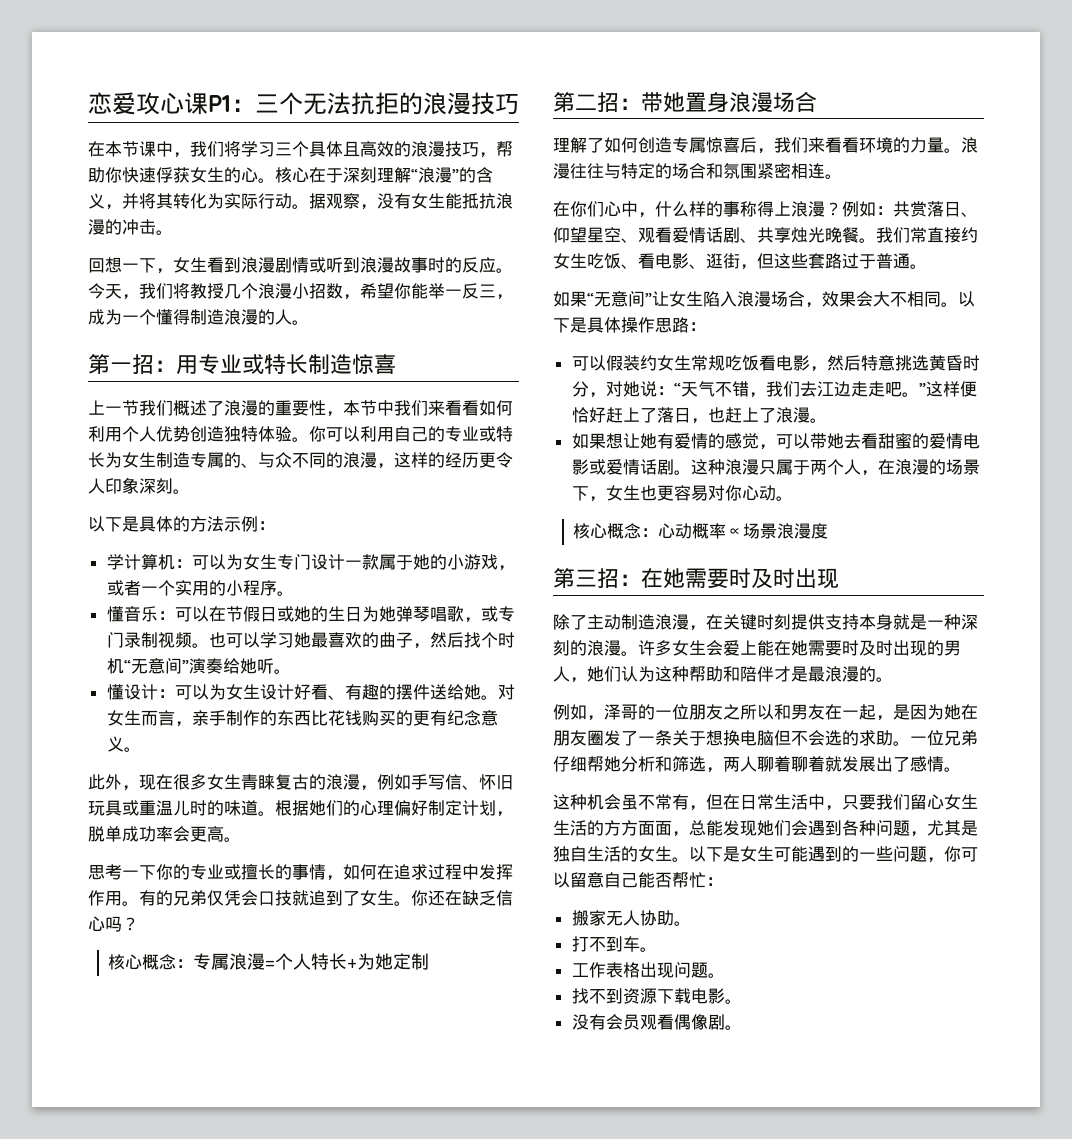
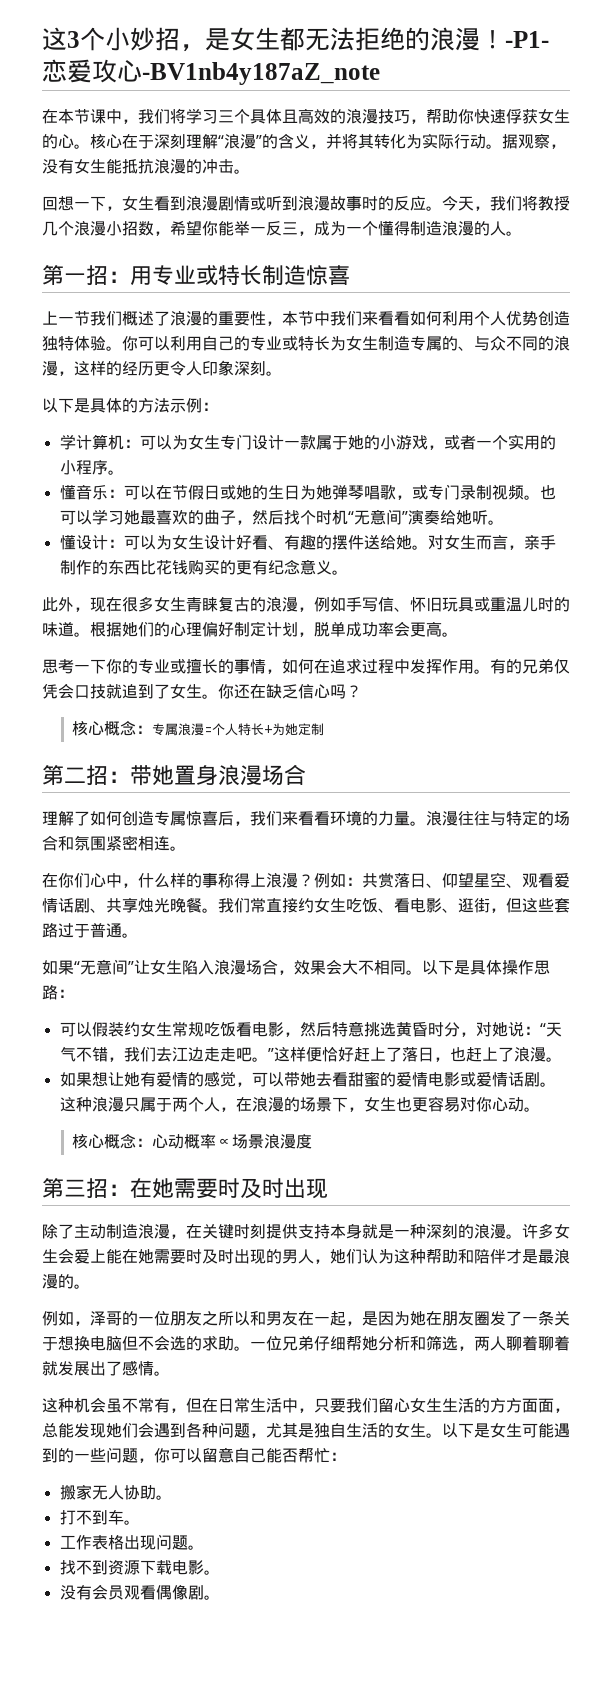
- 恋爱攻心课P1：三个无法抗拒的浪漫技巧
+ 这3个小妙招，是女生都无法拒绝的浪漫！-P1-恋爱攻心-BV1nb4y187aZ_note

